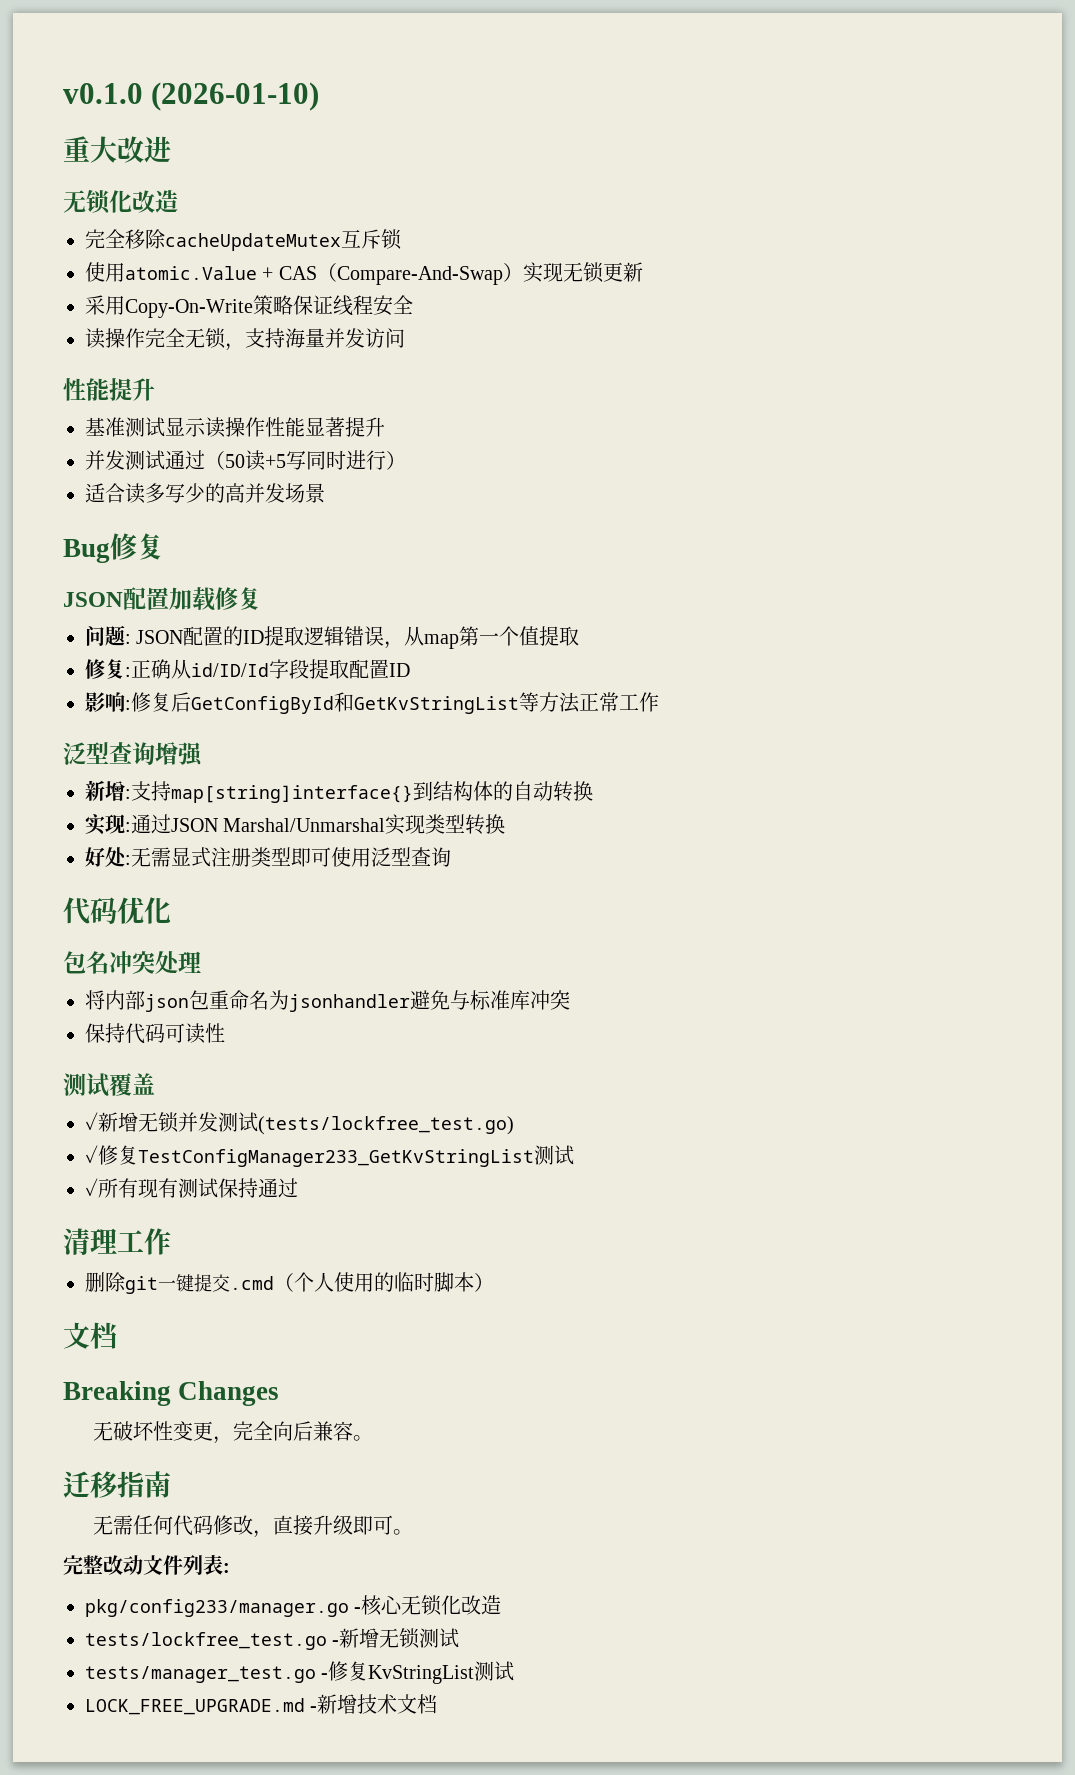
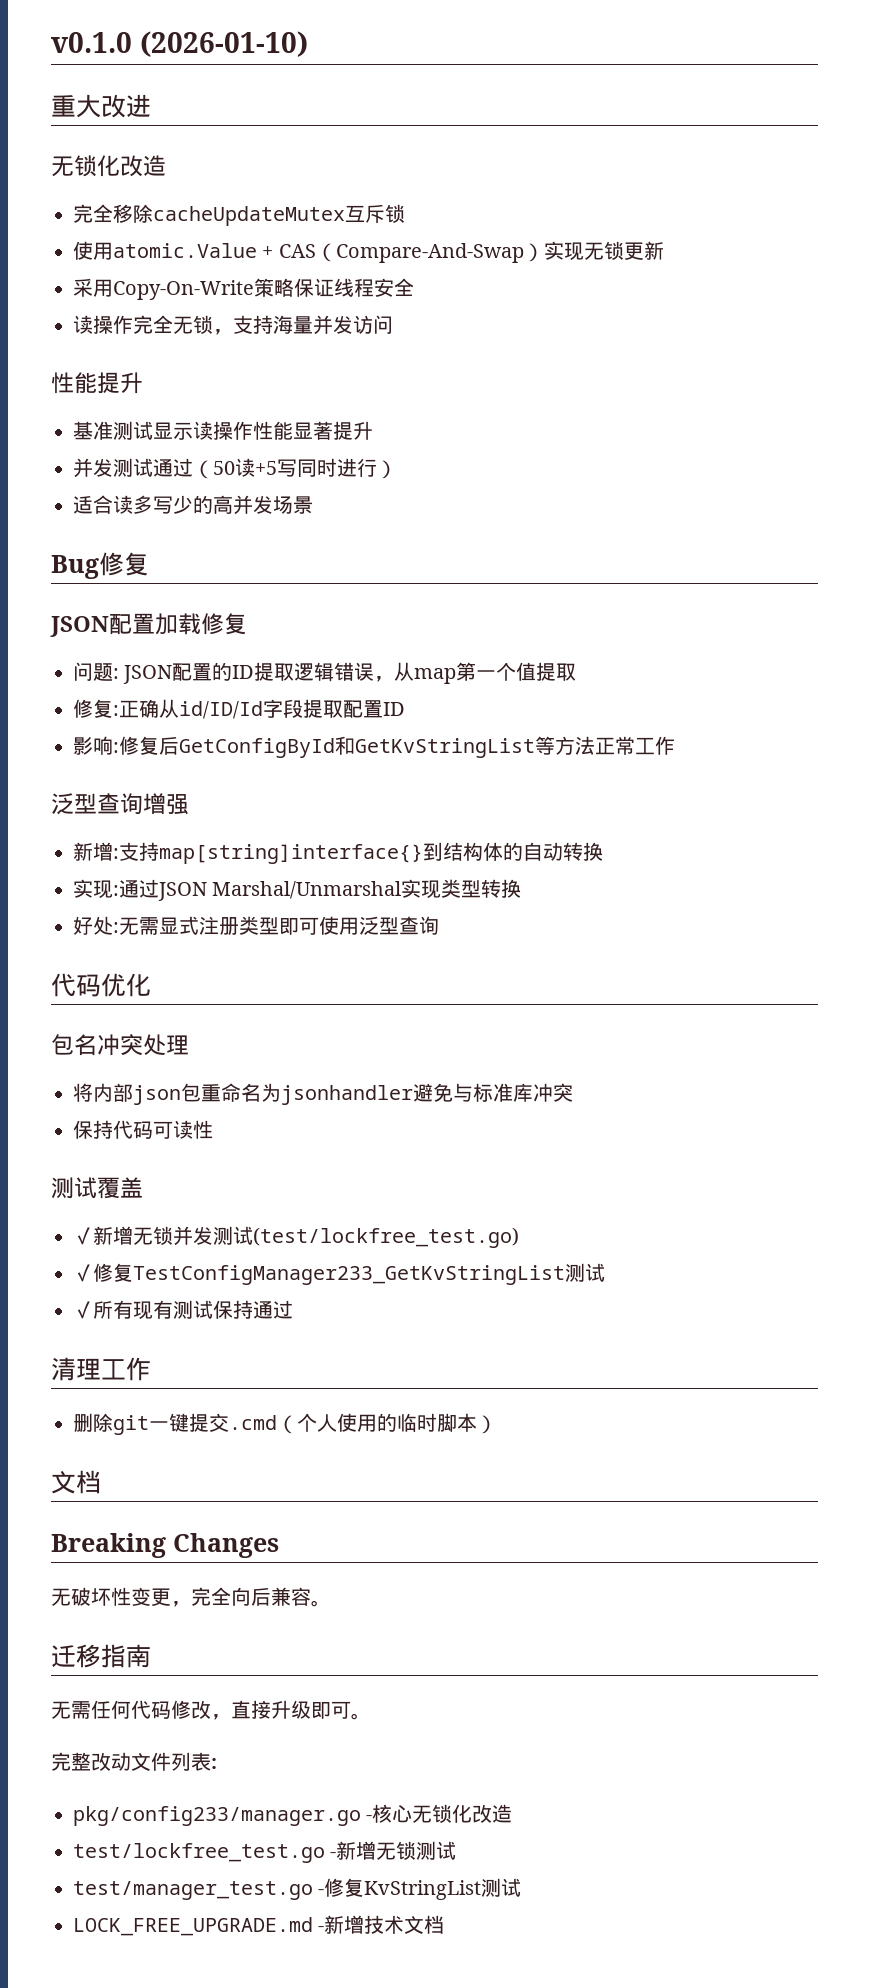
- ✓新增无锁并发测试(tests/lockfree_test.go)
+ ✓新增无锁并发测试(test/lockfree_test.go)
- tests/lockfree_test.go -新增无锁测试
+ test/lockfree_test.go -新增无锁测试
- tests/manager_test.go -修复KvStringList测试
+ test/manager_test.go -修复KvStringList测试

